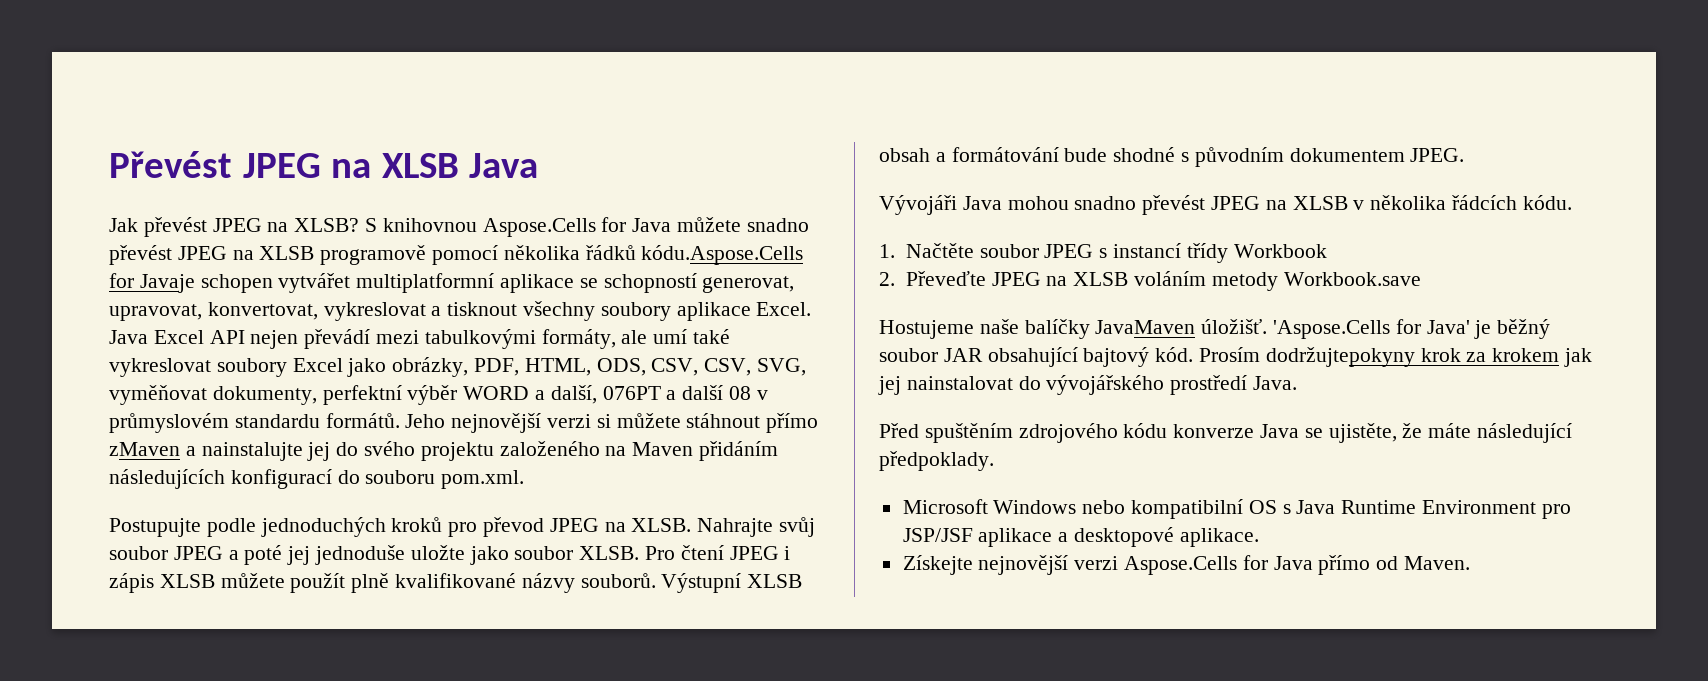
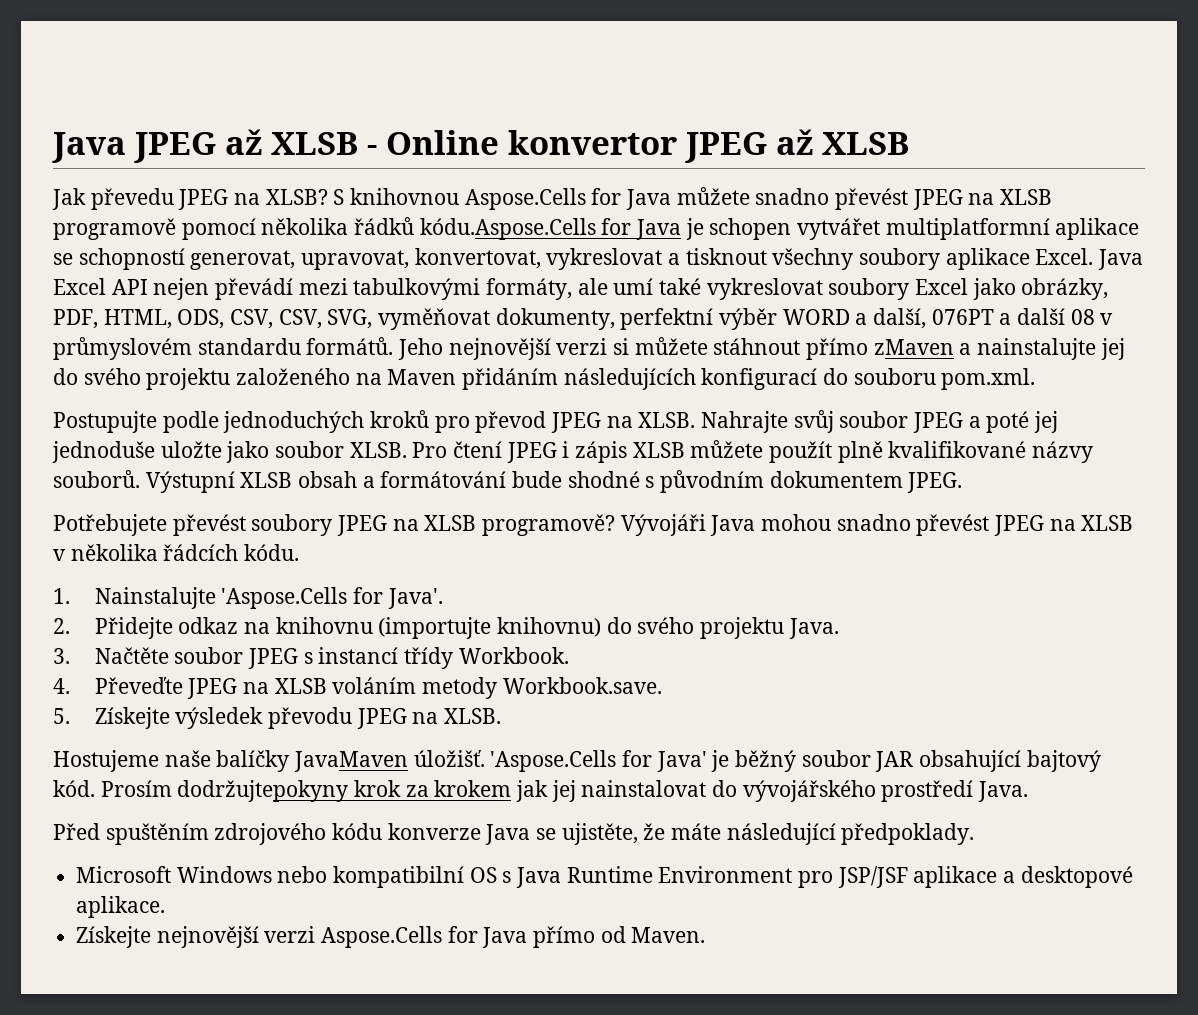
- Převést JPEG na XLSB Java
+ Java JPEG až XLSB - Online konvertor JPEG až XLSB
- Jak převést JPEG na XLSB?
+ Jak převedu JPEG na XLSB?
- S knihovnou Aspose.Cells for Java můžete snadno převést JPEG na XLSB programově pomocí několika řádků kódu.Aspose.Cells for Javaje schopen vytvářet multiplatformní aplikace se schopností generovat, upravovat, konvertovat, vykreslovat a tisknout všechny soubory aplikace Excel.
+ S knihovnou Aspose.Cells for Java můžete snadno převést JPEG na XLSB programově pomocí několika řádků kódu.Aspose.Cells for Java je schopen vytvářet multiplatformní aplikace se schopností generovat, upravovat, konvertovat, vykreslovat a tisknout všechny soubory aplikace Excel.
+ Potřebujete převést soubory JPEG na XLSB programově?
- 1. Načtěte soubor JPEG s instancí třídy Workbook
- 2. Převeďte JPEG na XLSB voláním metody Workbook.save
+ 1. Nainstalujte 'Aspose.Cells for Java'.
+ 2. Přidejte odkaz na knihovnu (importujte knihovnu) do svého projektu Java.
+ 3. Načtěte soubor JPEG s instancí třídy Workbook.
+ 4. Převeďte JPEG na XLSB voláním metody Workbook.save.
+ 5. Získejte výsledek převodu JPEG na XLSB.

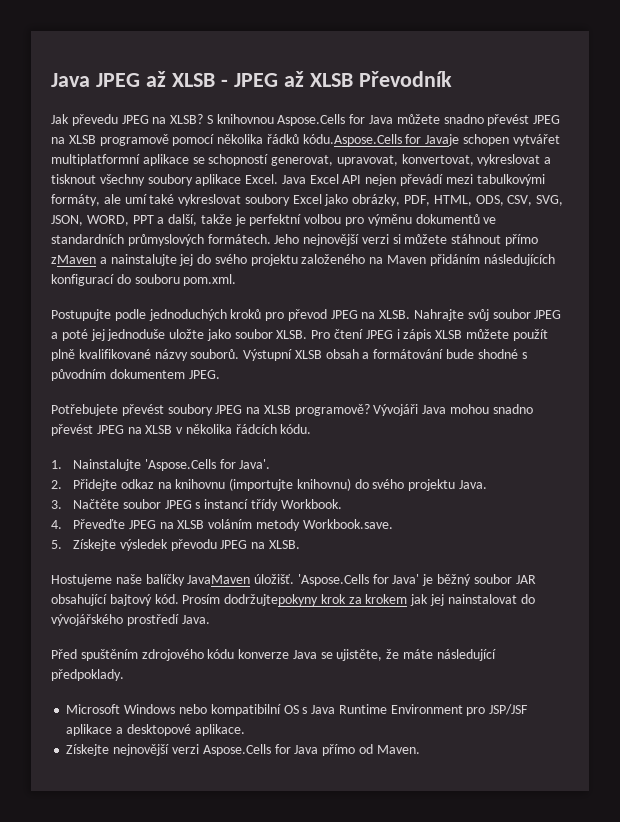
- Java JPEG až XLSB - Online konvertor JPEG až XLSB
+ Java JPEG až XLSB - JPEG až XLSB Převodník
- S knihovnou Aspose.Cells for Java můžete snadno převést JPEG na XLSB programově pomocí několika řádků kódu.Aspose.Cells for Java je schopen vytvářet multiplatformní aplikace se schopností generovat, upravovat, konvertovat, vykreslovat a tisknout všechny soubory aplikace Excel.
+ S knihovnou Aspose.Cells for Java můžete snadno převést JPEG na XLSB programově pomocí několika řádků kódu.Aspose.Cells for Javaje schopen vytvářet multiplatformní aplikace se schopností generovat, upravovat, konvertovat, vykreslovat a tisknout všechny soubory aplikace Excel.
- Java Excel API nejen převádí mezi tabulkovými formáty, ale umí také vykreslovat soubory Excel jako obrázky, PDF, HTML, ODS, CSV, CSV, SVG, vyměňovat dokumenty, perfektní výběr WORD a další, 076PT a další 08 v průmyslovém standardu formátů.
+ Java Excel API nejen převádí mezi tabulkovými formáty, ale umí také vykreslovat soubory Excel jako obrázky, PDF, HTML, ODS, CSV, SVG, JSON, WORD, PPT a další, takže je perfektní volbou pro výměnu dokumentů ve standardních průmyslových formátech.

